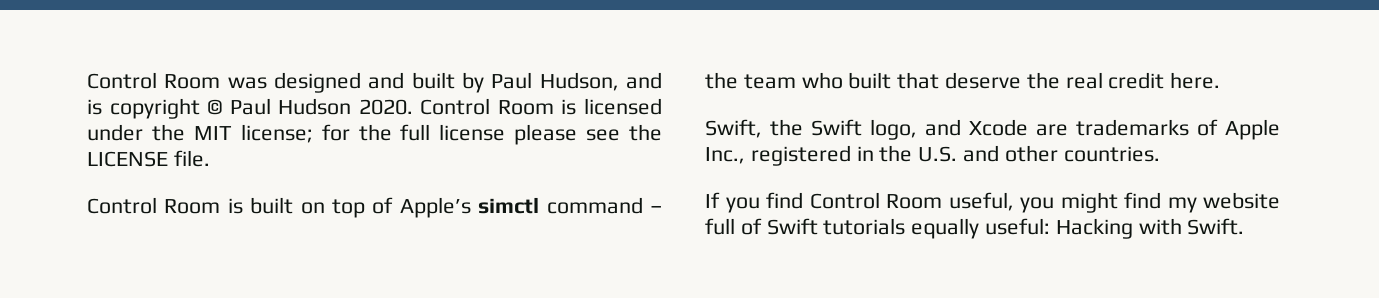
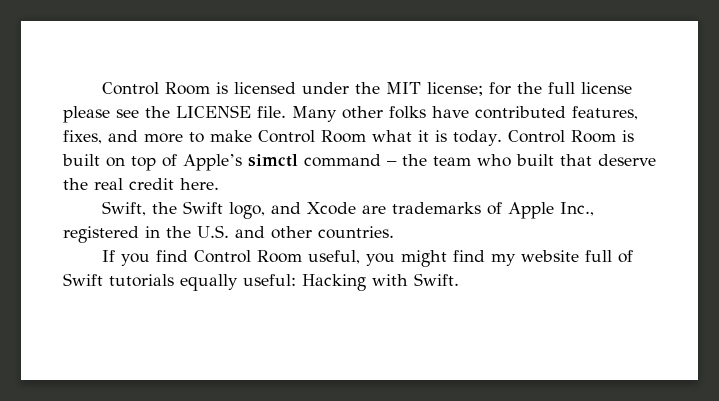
- Control Room was designed and built by Paul Hudson, and is copyright © Paul Hudson 2020. Control Room is licensed under the MIT license; for the full license please see the LICENSE file.
- Control Room is built on top of Apple’s simctl command – the team who built that deserve the real credit here.
+ Control Room is licensed under the MIT license; for the full license please see the LICENSE file. Many other folks have contributed features, fixes, and more to make Control Room what it is today. Control Room is built on top of Apple’s simctl command – the team who built that deserve the real credit here.

